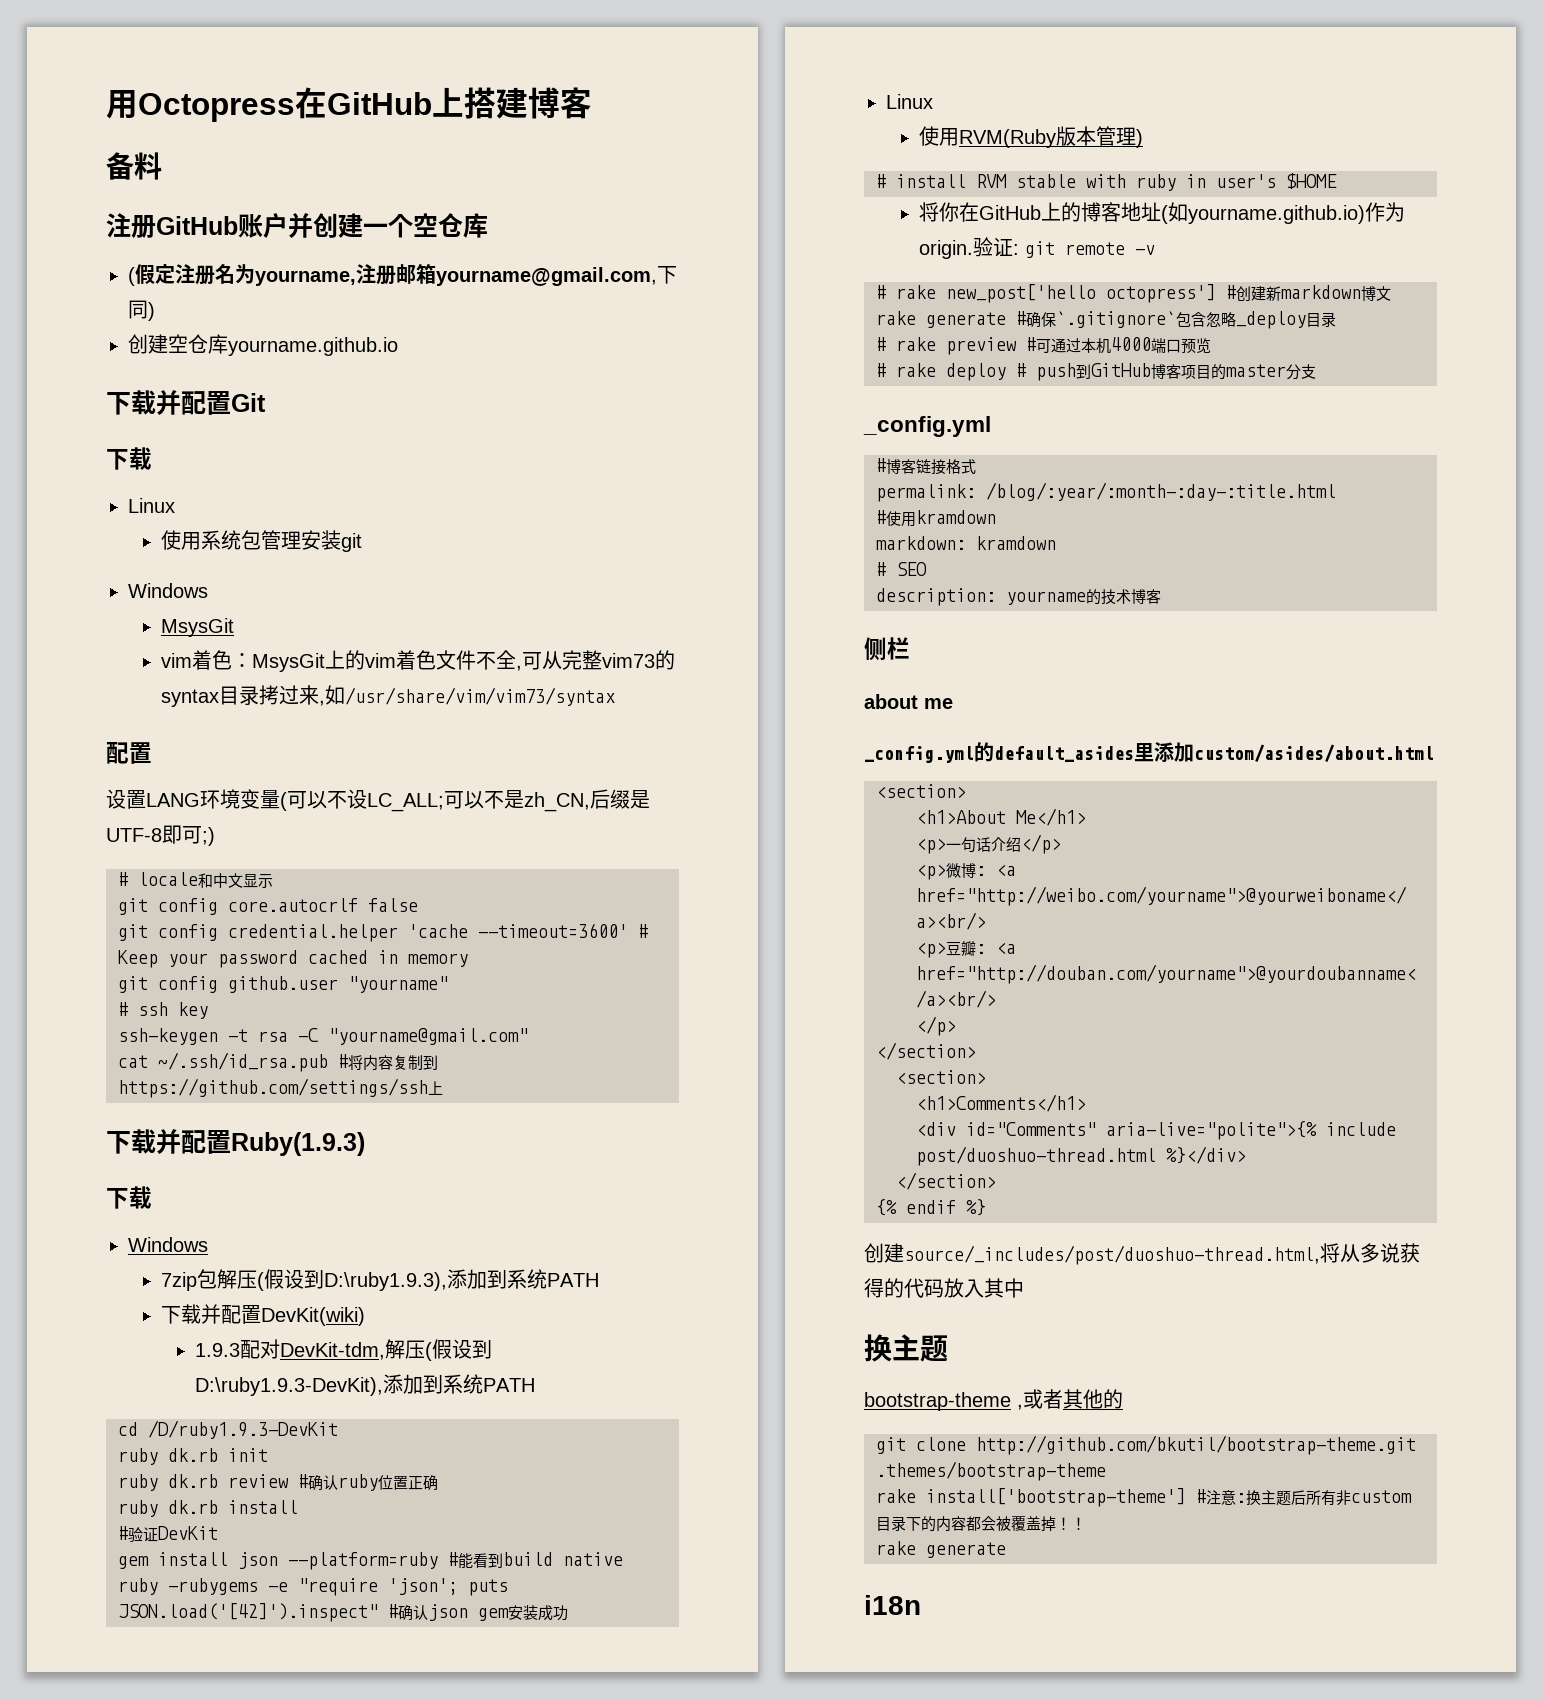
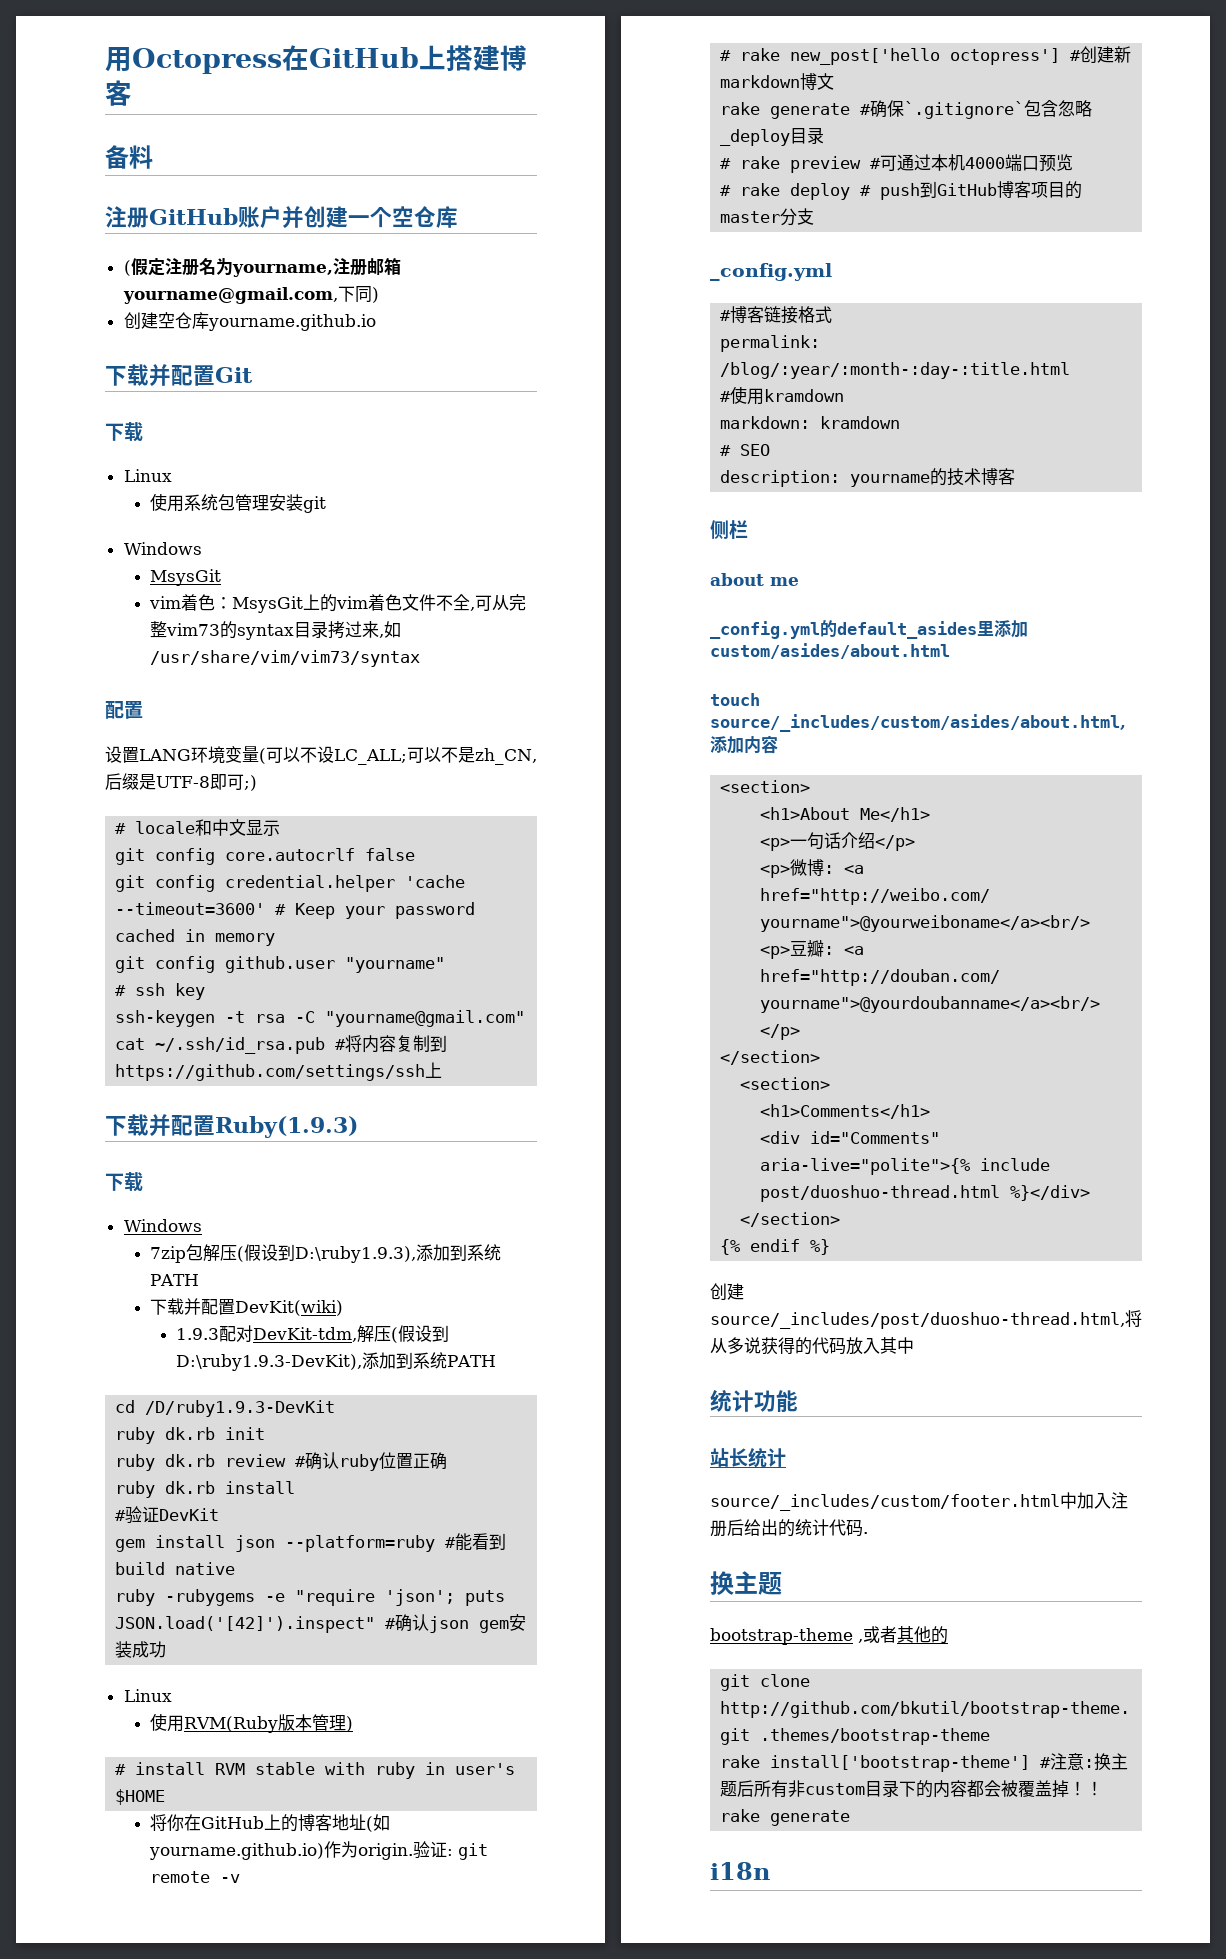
+ touch source/_includes/custom/asides/about.html,添加内容
+ 统计功能
+ 站长统计
+ source/_includes/custom/footer.html中加入注册后给出的统计代码.

